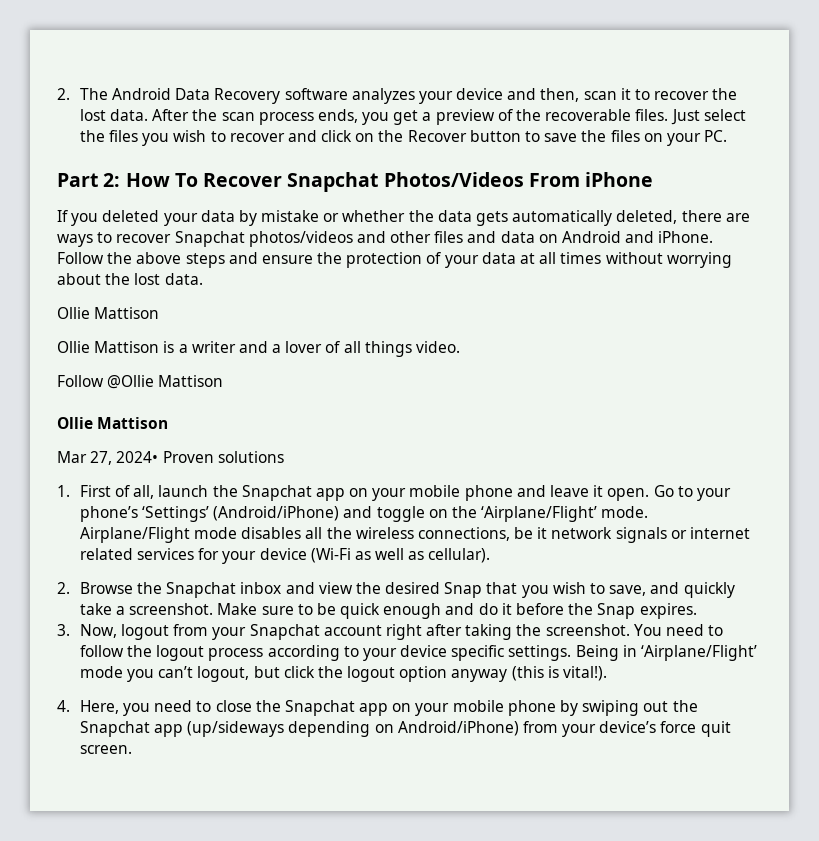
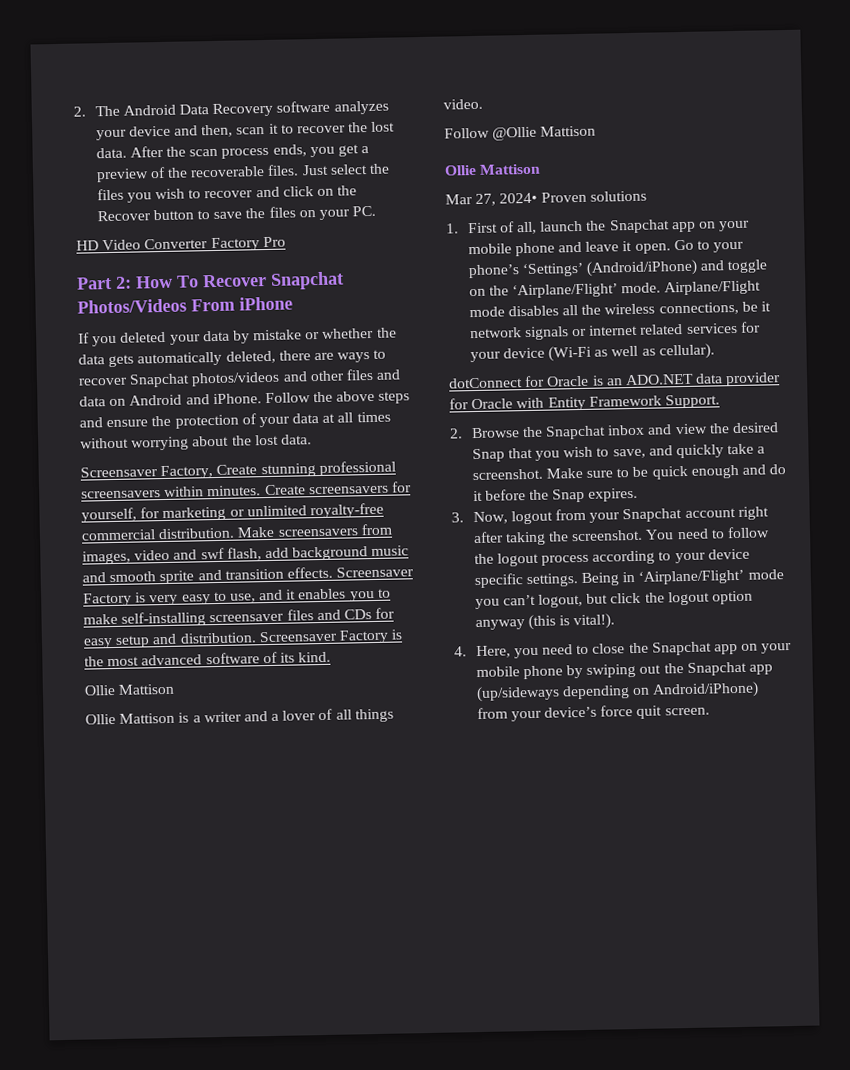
+ HD Video Converter Factory Pro
+ Screensaver Factory, Create stunning professional screensavers within minutes. Create screensavers for yourself, for marketing or unlimited royalty-free commercial distribution. Make screensavers from images, video and swf flash, add background music and smooth sprite and transition effects. Screensaver Factory is very easy to use, and it enables you to make self-installing screensaver files and CDs for easy setup and distribution. Screensaver Factory is the most advanced software of its kind.
+ dotConnect for Oracle is an ADO.NET data provider for Oracle with Entity Framework Support.

